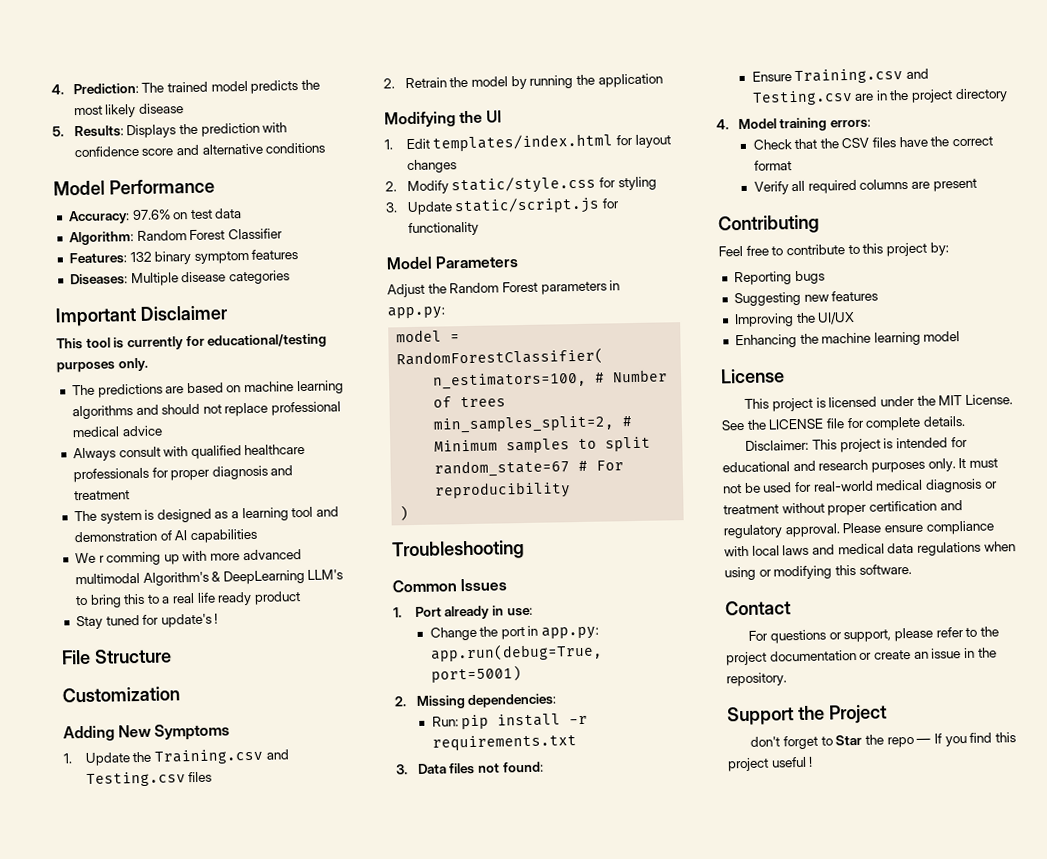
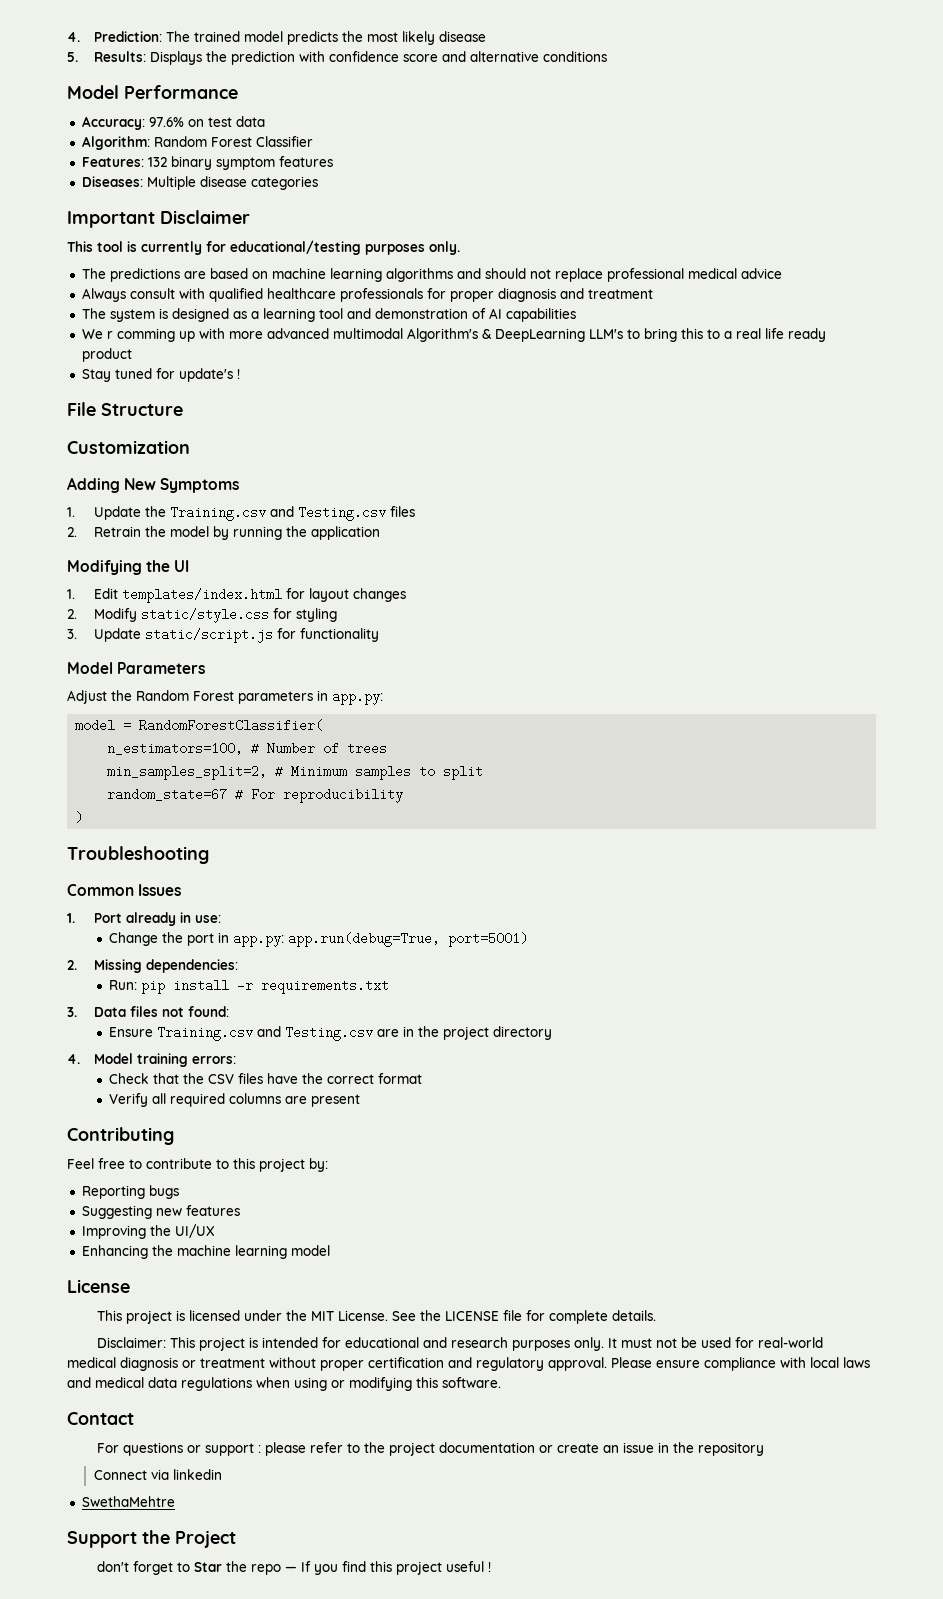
- For questions or support, please refer to the project documentation or create an issue in the repository.
+ For questions or support : please refer to the project documentation or create an issue in the repository
+ Connect via linkedin
+ SwethaMehtre

